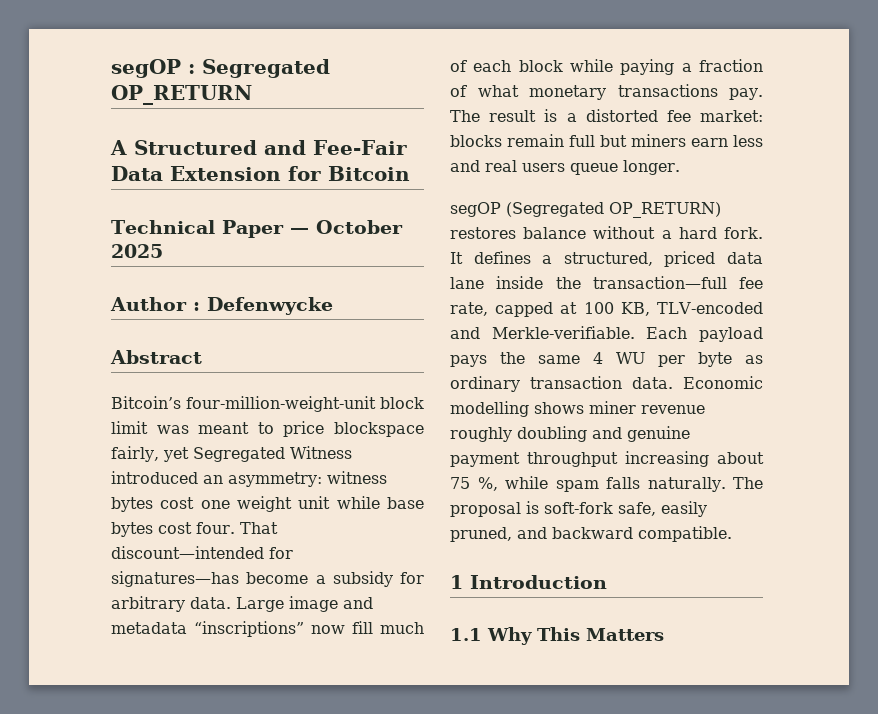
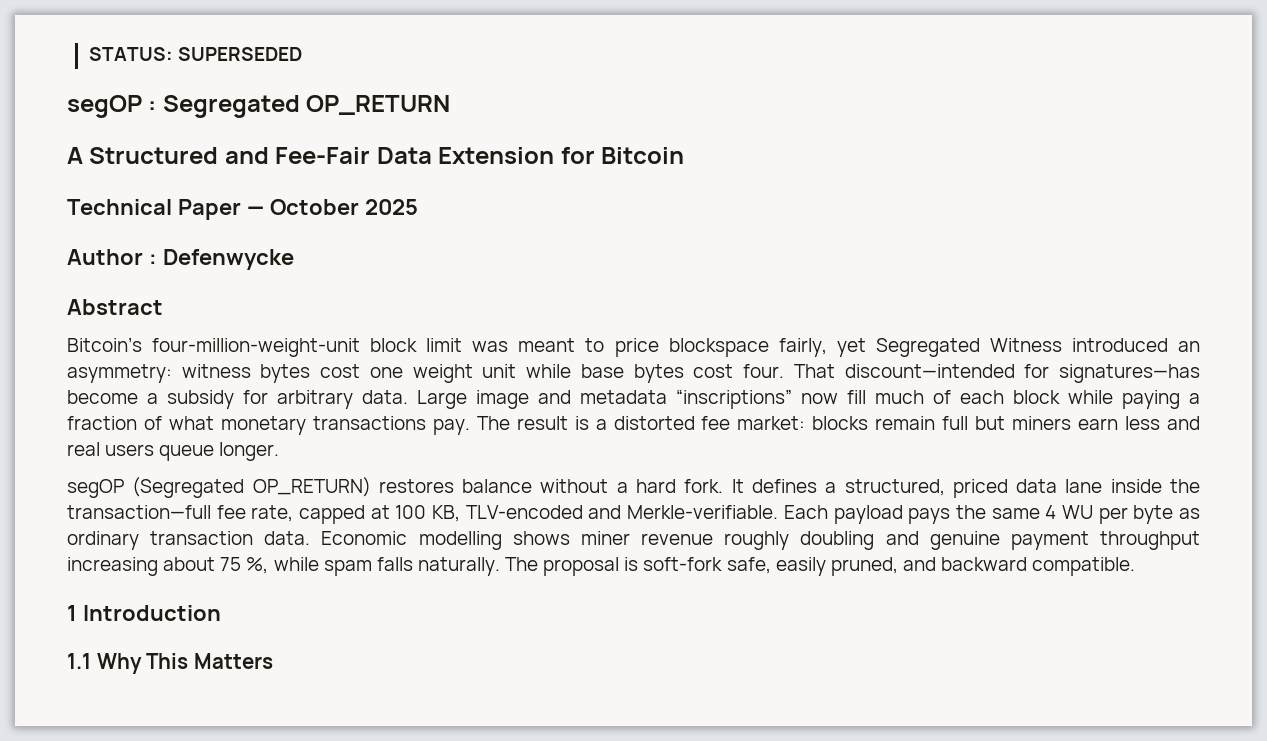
+ STATUS: SUPERSEDED

